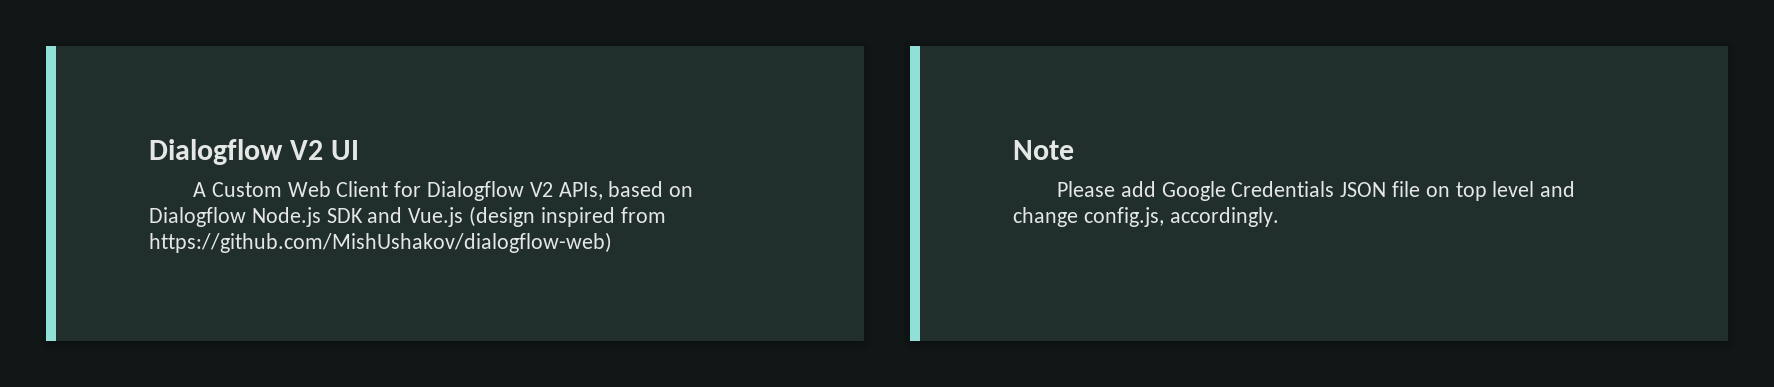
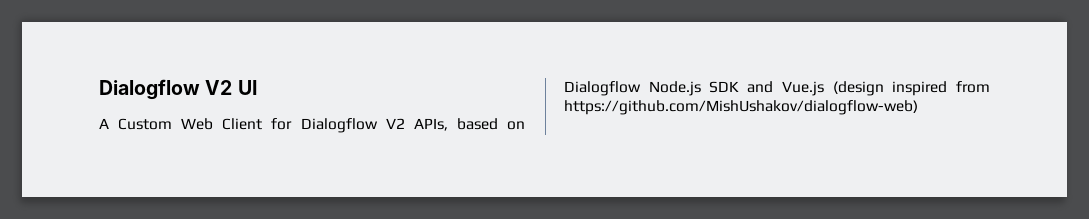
- Note
- Please add Google Credentials JSON file on top level and change config.js, accordingly.

